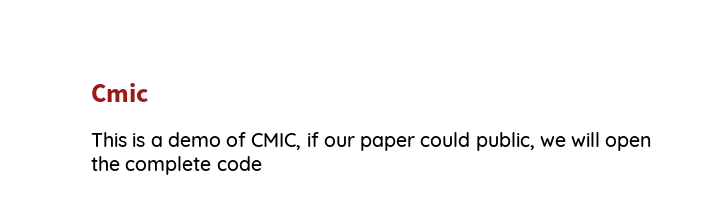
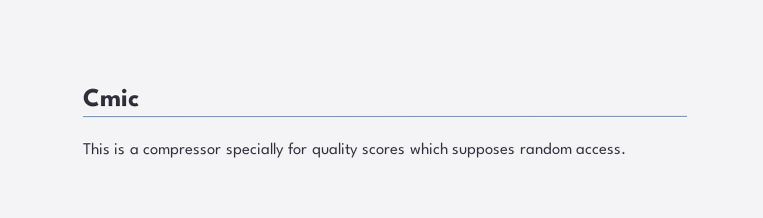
- This is a demo of CMIC, if our paper could public, we will open the complete code
+ This is a compressor specially for quality scores which supposes random access.

